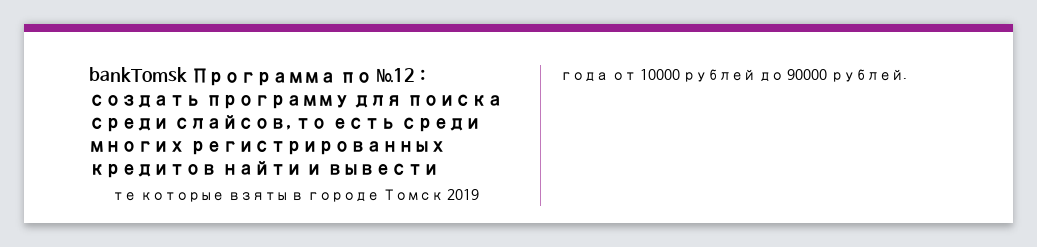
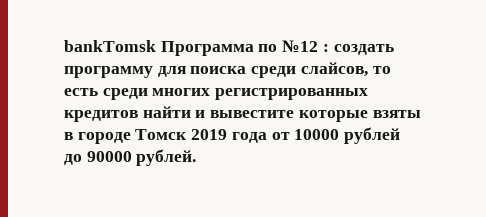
- bankTomsk Программа по №12 : создать программу для поиска среди слайсов, то есть среди многих регистрированных кредитов найти и вывести
- те которые взяты в городе Томск 2019 года от 10000 рублей до 90000 рублей.
+ bankTomsk Программа по №12 : создать программу для поиска среди слайсов, то есть среди многих регистрированных кредитов найти и вывестите которые взяты в городе Томск 2019 года от 10000 рублей до 90000 рублей.

